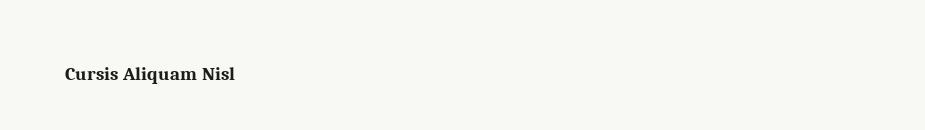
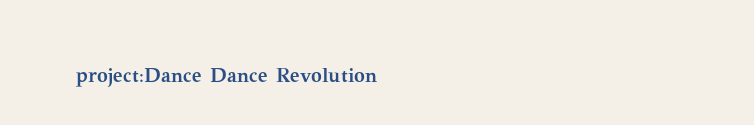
- Cursis Aliquam Nisl
+ project:Dance Dance Revolution

